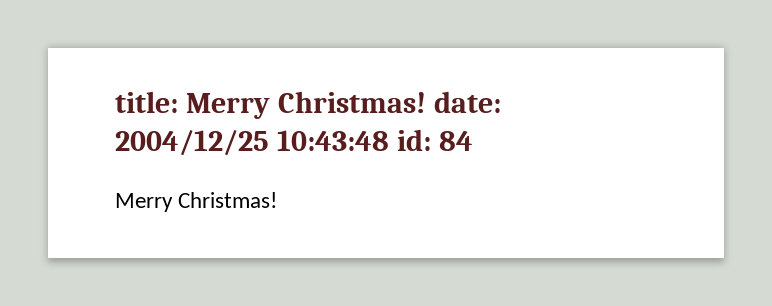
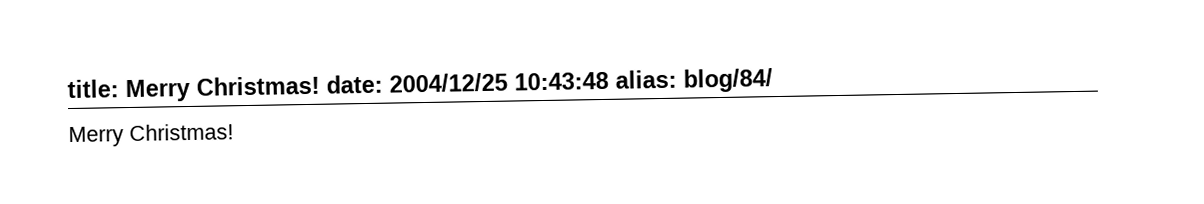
- title: Merry Christmas! date: 2004/12/25 10:43:48 id: 84
+ title: Merry Christmas! date: 2004/12/25 10:43:48 alias: blog/84/

